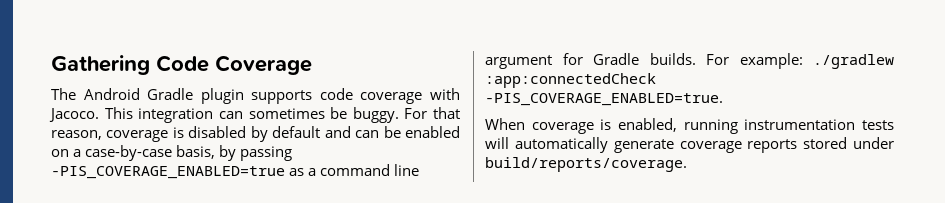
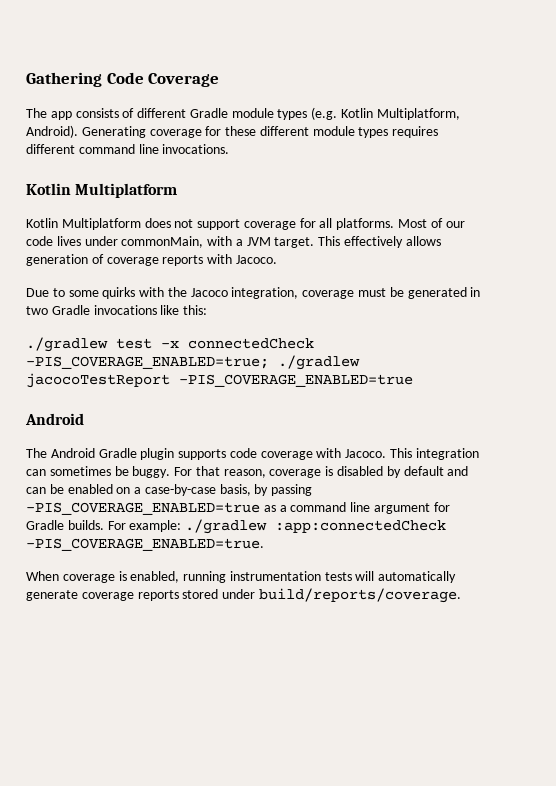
+ The app consists of different Gradle module types (e.g. Kotlin Multiplatform, Android). Generating coverage for these different module types requires different command line invocations.
+ Kotlin Multiplatform
+ Kotlin Multiplatform does not support coverage for all platforms. Most of our code lives under commonMain, with a JVM target. This effectively allows generation of coverage reports with Jacoco.
+ Due to some quirks with the Jacoco integration, coverage must be generated in two Gradle invocations like this:
+ ./gradlew test -x connectedCheck -PIS_COVERAGE_ENABLED=true; ./gradlew jacocoTestReport -PIS_COVERAGE_ENABLED=true
+ Android

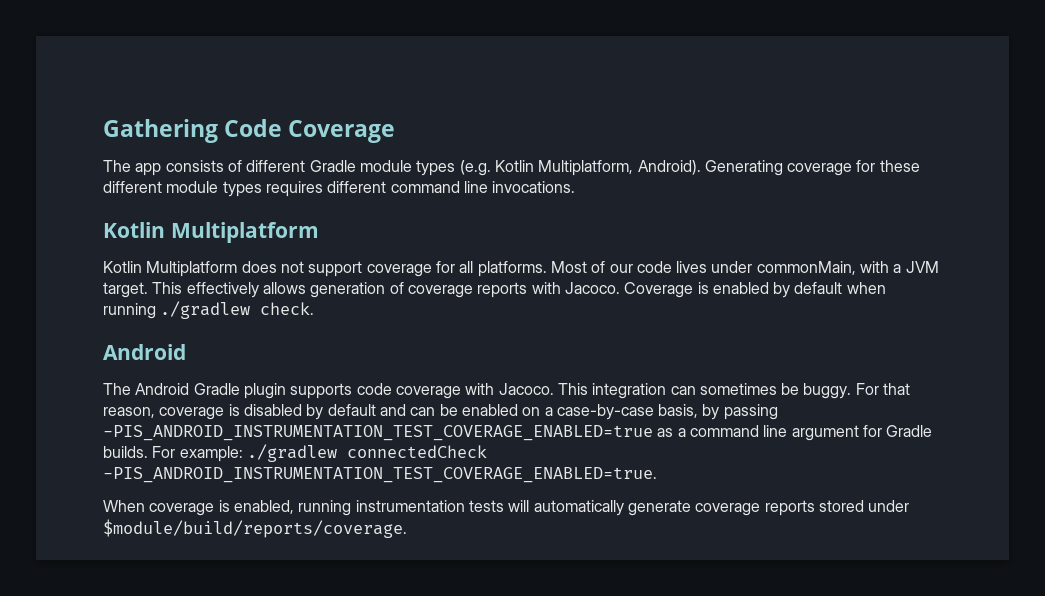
- This effectively allows generation of coverage reports with Jacoco.
- Due to some quirks with the Jacoco integration, coverage must be generated in two Gradle invocations like this:
- ./gradlew test -x connectedCheck -PIS_COVERAGE_ENABLED=true; ./gradlew jacocoTestReport -PIS_COVERAGE_ENABLED=true
+ This effectively allows generation of coverage reports with Jacoco. Coverage is enabled by default when running ./gradlew check.
- For that reason, coverage is disabled by default and can be enabled on a case-by-case basis, by passing -PIS_COVERAGE_ENABLED=true as a command line argument for Gradle builds.
+ For that reason, coverage is disabled by default and can be enabled on a case-by-case basis, by passing -PIS_ANDROID_INSTRUMENTATION_TEST_COVERAGE_ENABLED=true as a command line argument for Gradle builds.
- For example: ./gradlew :app:connectedCheck -PIS_COVERAGE_ENABLED=true.
+ For example: ./gradlew connectedCheck -PIS_ANDROID_INSTRUMENTATION_TEST_COVERAGE_ENABLED=true.
- When coverage is enabled, running instrumentation tests will automatically generate coverage reports stored under build/reports/coverage.
+ When coverage is enabled, running instrumentation tests will automatically generate coverage reports stored under $module/build/reports/coverage.

